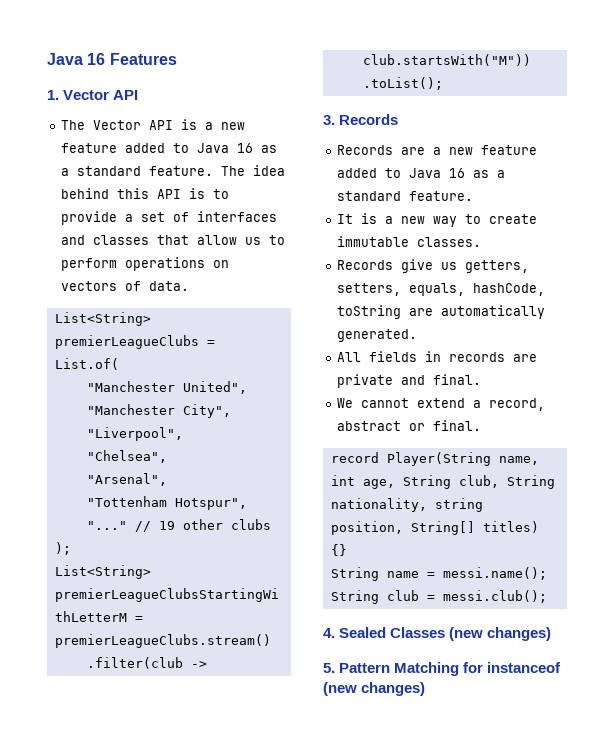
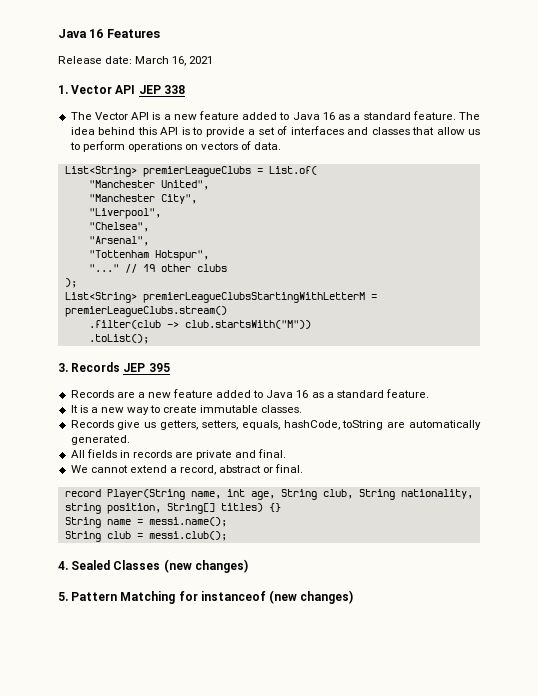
+ Release date: March 16, 2021
- 1. Vector API
+ 1. Vector API JEP 338
- 3. Records
+ 3. Records JEP 395

